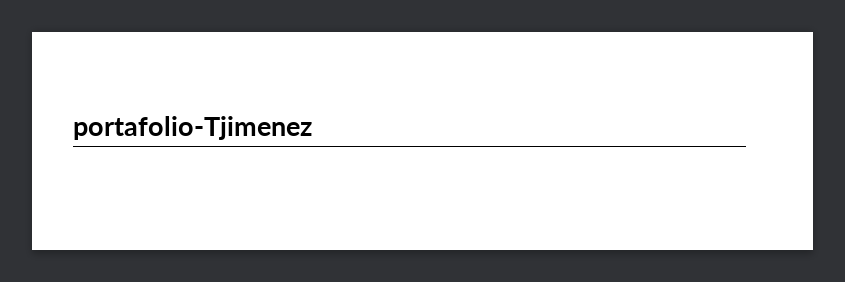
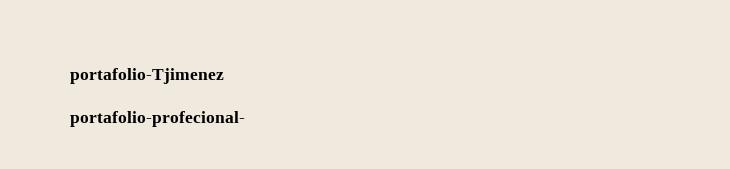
+ portafolio-profecional-

